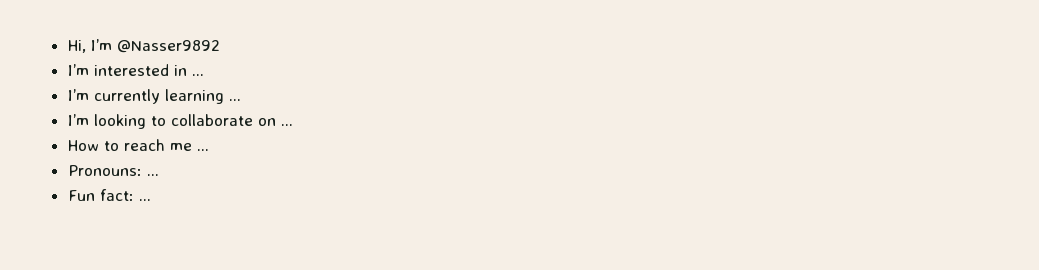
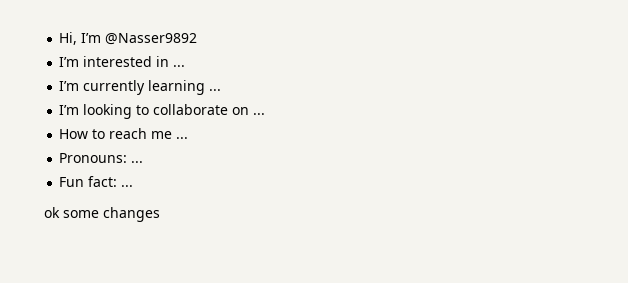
+ ok some changes

